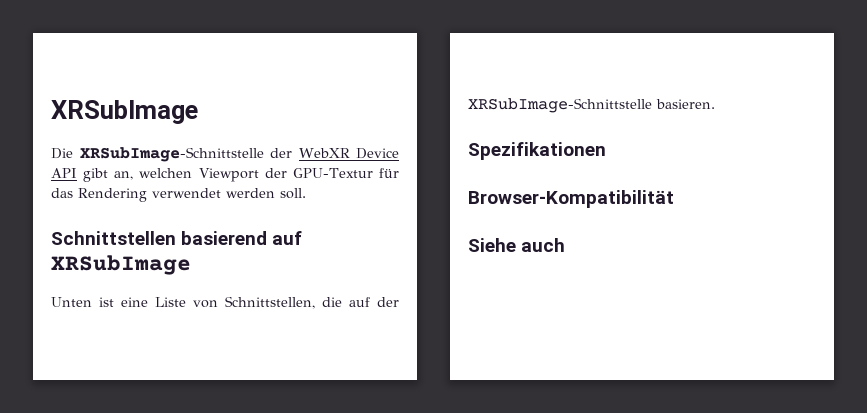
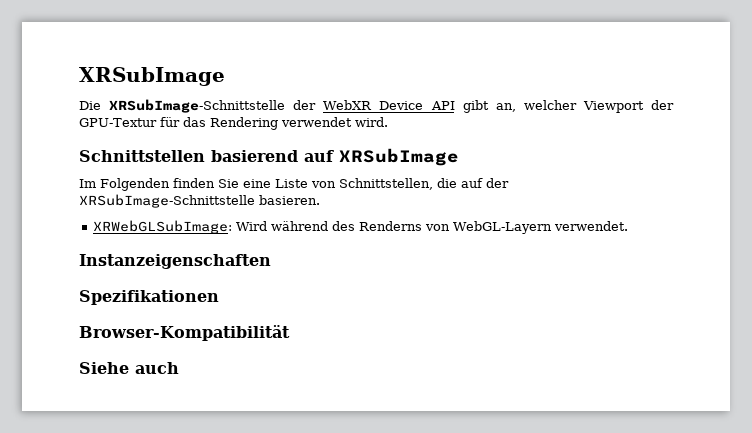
- Die XRSubImage-Schnittstelle der WebXR Device API gibt an, welchen Viewport der GPU-Textur für das Rendering verwendet werden soll.
+ Die XRSubImage-Schnittstelle der WebXR Device API gibt an, welcher Viewport der GPU-Textur für das Rendering verwendet wird.
- Unten ist eine Liste von Schnittstellen, die auf der XRSubImage-Schnittstelle basieren.
+ Im Folgenden finden Sie eine Liste von Schnittstellen, die auf der XRSubImage-Schnittstelle basieren.
+ XRWebGLSubImage: Wird während des Renderns von WebGL-Layern verwendet.
+ Instanzeigenschaften

